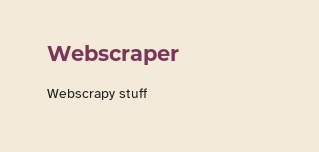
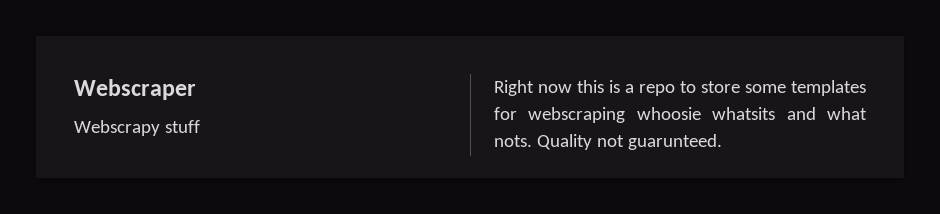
+ Right now this is a repo to store some templates for webscraping whoosie whatsits and what nots. Quality not guarunteed.

